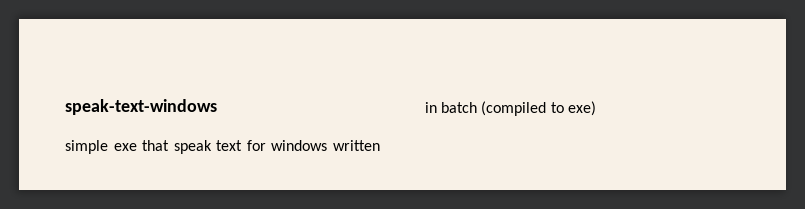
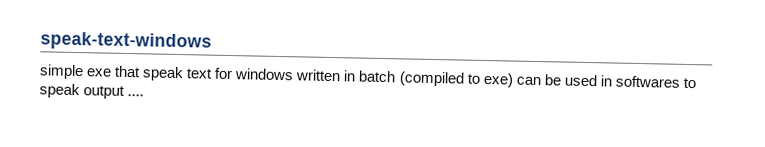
- simple exe that speak text for windows written in batch (compiled to exe)
+ simple exe that speak text for windows written in batch (compiled to exe) can be used in softwares to speak output ....

